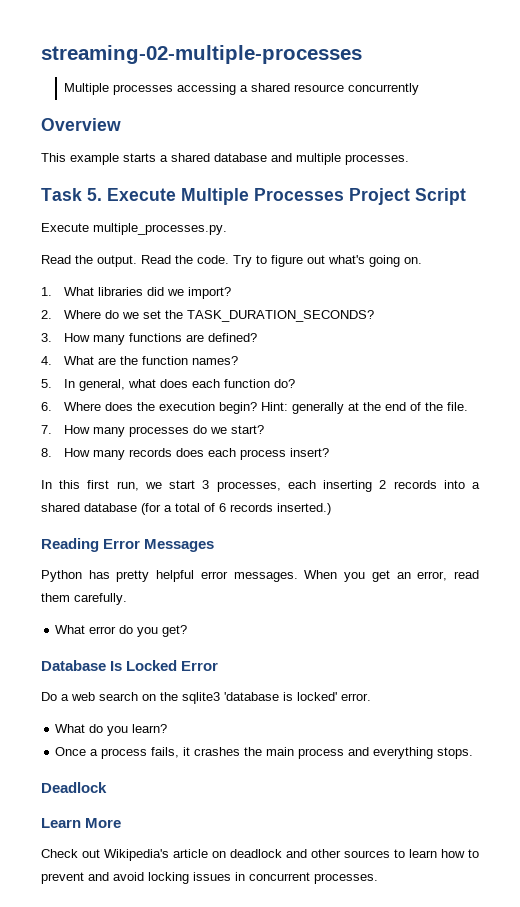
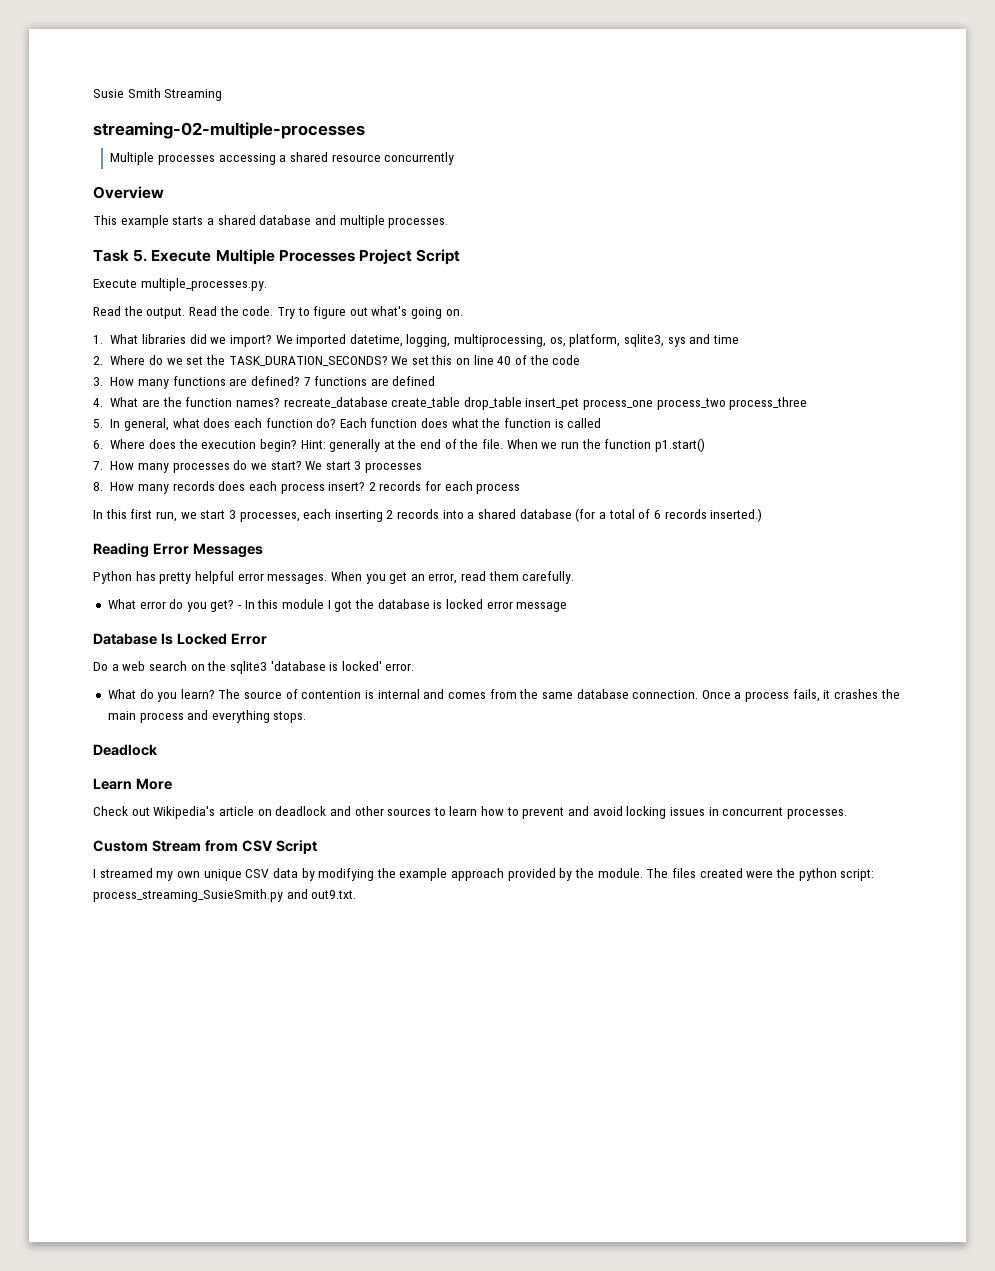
+ Susie Smith Streaming
+ We imported datetime, logging, multiprocessing, os, platform, sqlite3, sys and time
+ We set this on line 40 of the code
+ 7 functions are defined
- 4. What are the function names?
+ 4. What are the function names? recreate_database create_table drop_table insert_pet process_one process_two process_three
+ Each function does what the function is called
+ When we run the function p1.start()
+ We start 3 processes
+ 2 records for each process
+ - In this module I got the database is locked error message
- What do you learn?
- Once a process fails, it crashes the main process and everything stops.
+ What do you learn? The source of contention is internal and comes from the same database connection. Once a process fails, it crashes the main process and everything stops.
+ Custom Stream from CSV Script
+ I streamed my own unique CSV data by modifying the example approach provided by the module. The files created were the python script: process_streaming_SusieSmith.py and out9.txt.

